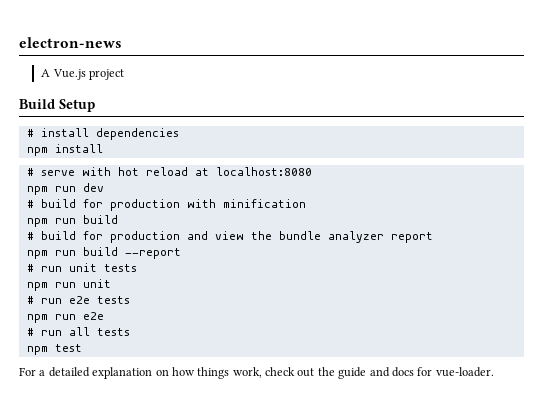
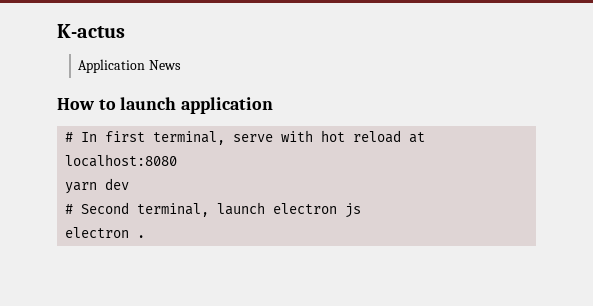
- electron-news
- A Vue.js project
- Build Setup
- # install dependencies
- npm install
- # serve with hot reload at localhost:8080
+ K-actus
+ Application News
+ How to launch application
+ # In first terminal, serve with hot reload at localhost:8080
- npm run dev
+ yarn dev
- # build for production with minification
- npm run build
- # build for production and view the bundle analyzer report
- npm run build --report
- # run unit tests
- npm run unit
- # run e2e tests
- npm run e2e
- # run all tests
- npm test
- For a detailed explanation on how things work, check out the guide and docs for vue-loader.
+ # Second terminal, launch electron js
+ electron .

